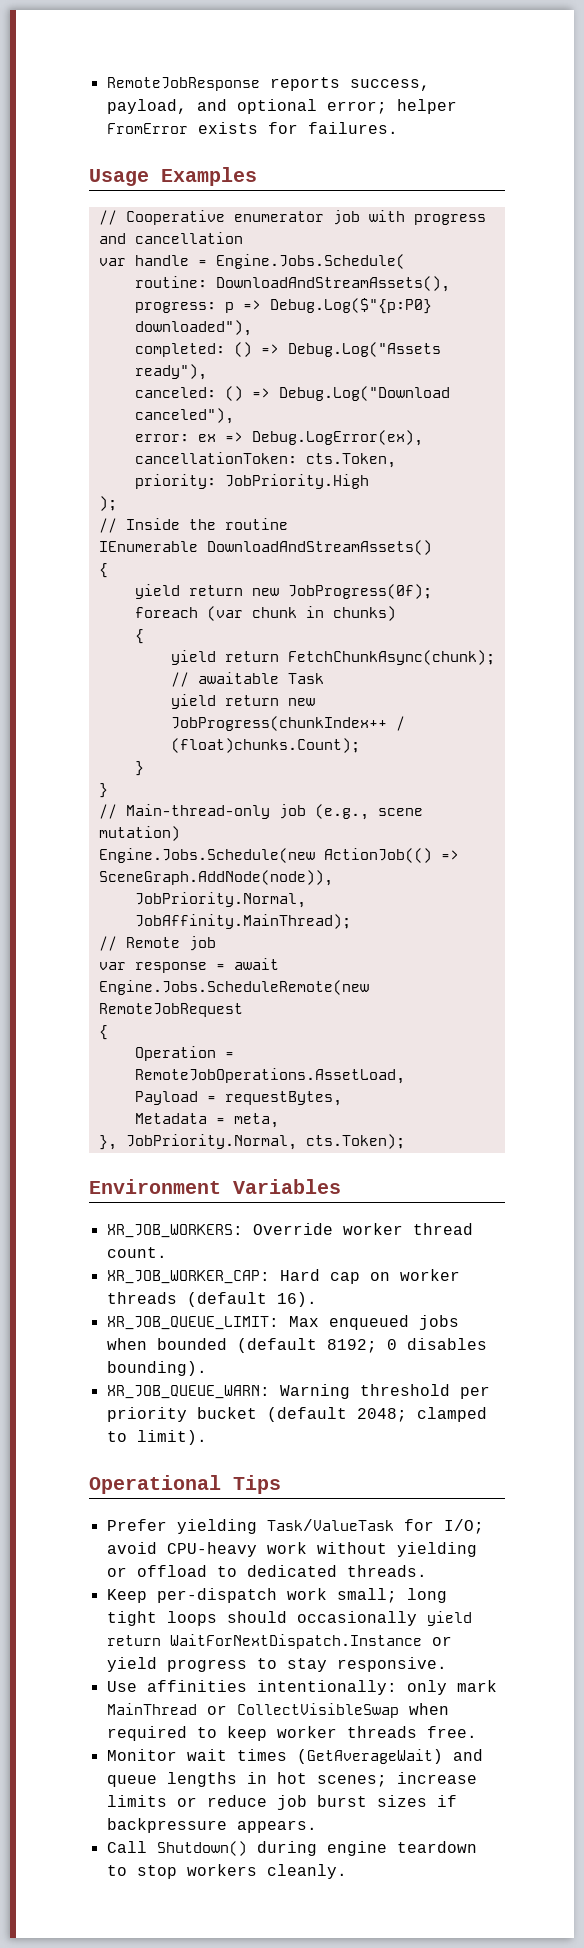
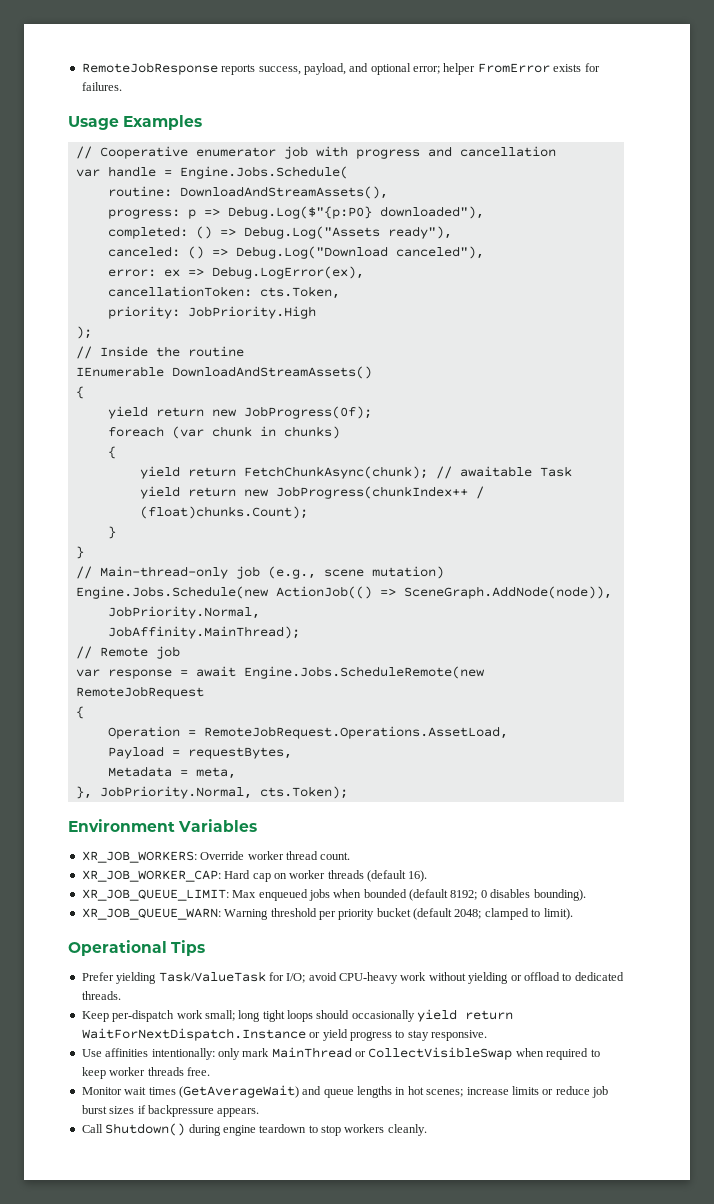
- Operation = RemoteJobOperations.AssetLoad,
+ Operation = RemoteJobRequest.Operations.AssetLoad,

